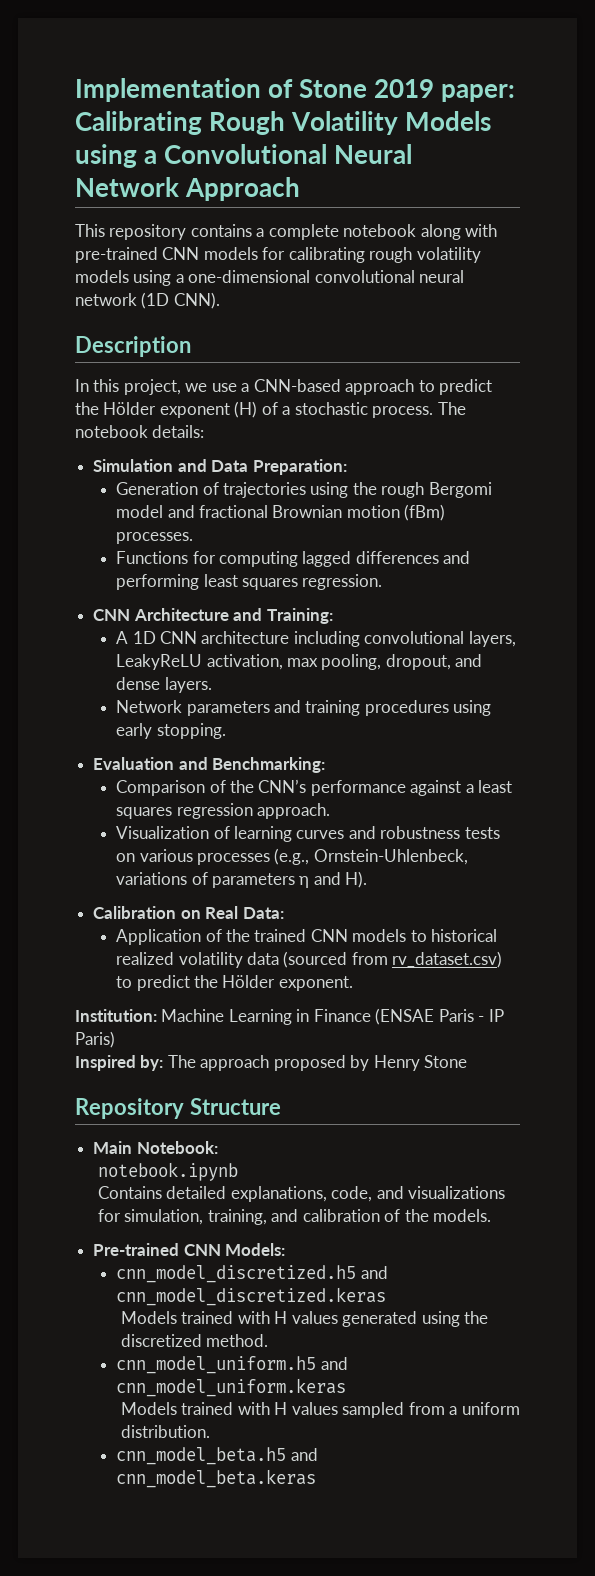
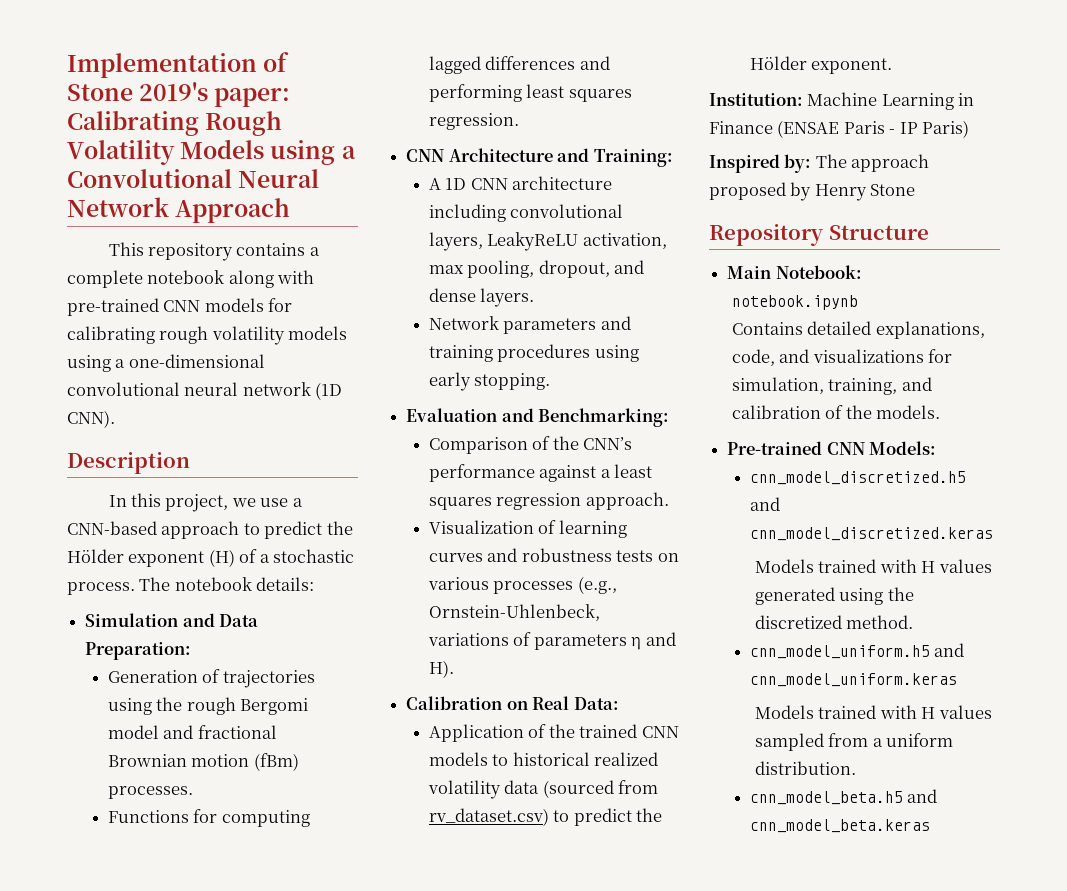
- Implementation of Stone 2019 paper: Calibrating Rough Volatility Models using a Convolutional Neural Network Approach
+ Implementation of Stone 2019's paper: Calibrating Rough Volatility Models using a Convolutional Neural Network Approach

